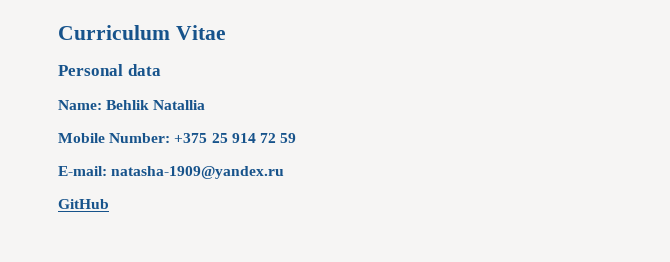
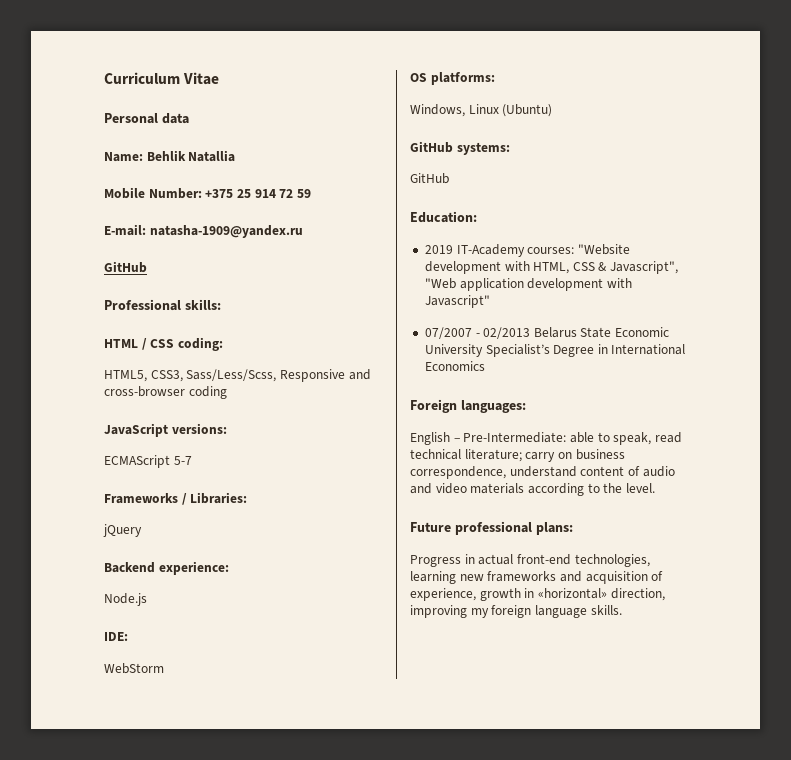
+ Professional skills:
+ HTML / CSS coding:
+ HTML5, CSS3, Sass/Less/Scss, Responsive and cross-browser coding
+ JavaScript versions:
+ ECMAScript 5-7
+ Frameworks / Libraries:
+ jQuery
+ Backend experience:
+ Node.js
+ IDE:
+ WebStorm
+ OS platforms:
+ Windows, Linux (Ubuntu)
+ GitHub systems:
+ GitHub
+ Education:
+ 2019 IT-Academy courses: "Website development with HTML, CSS & Javascript", "Web application development with Javascript"
+ 07/2007 - 02/2013 Belarus State Economic University Specialist’s Degree in International Economics
+ Foreign languages:
+ English – Pre-Intermediate: able to speak, read technical literature; carry on business correspondence, understand content of audio and video materials according to the level.
+ Future professional plans:
+ Progress in actual front-end technologies, learning new frameworks and acquisition of experience, growth in «horizontal» direction, improving my foreign language skills.

